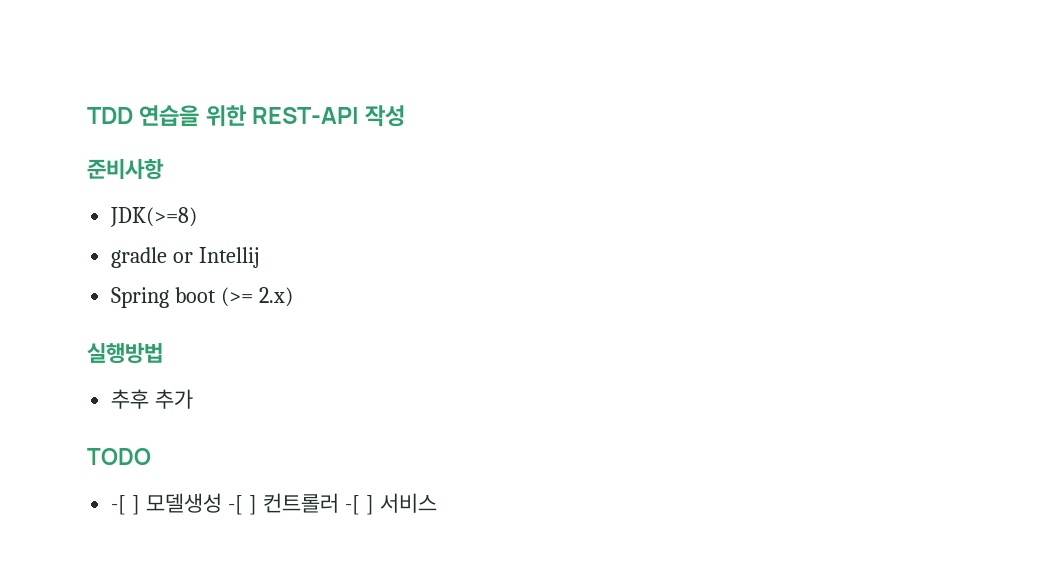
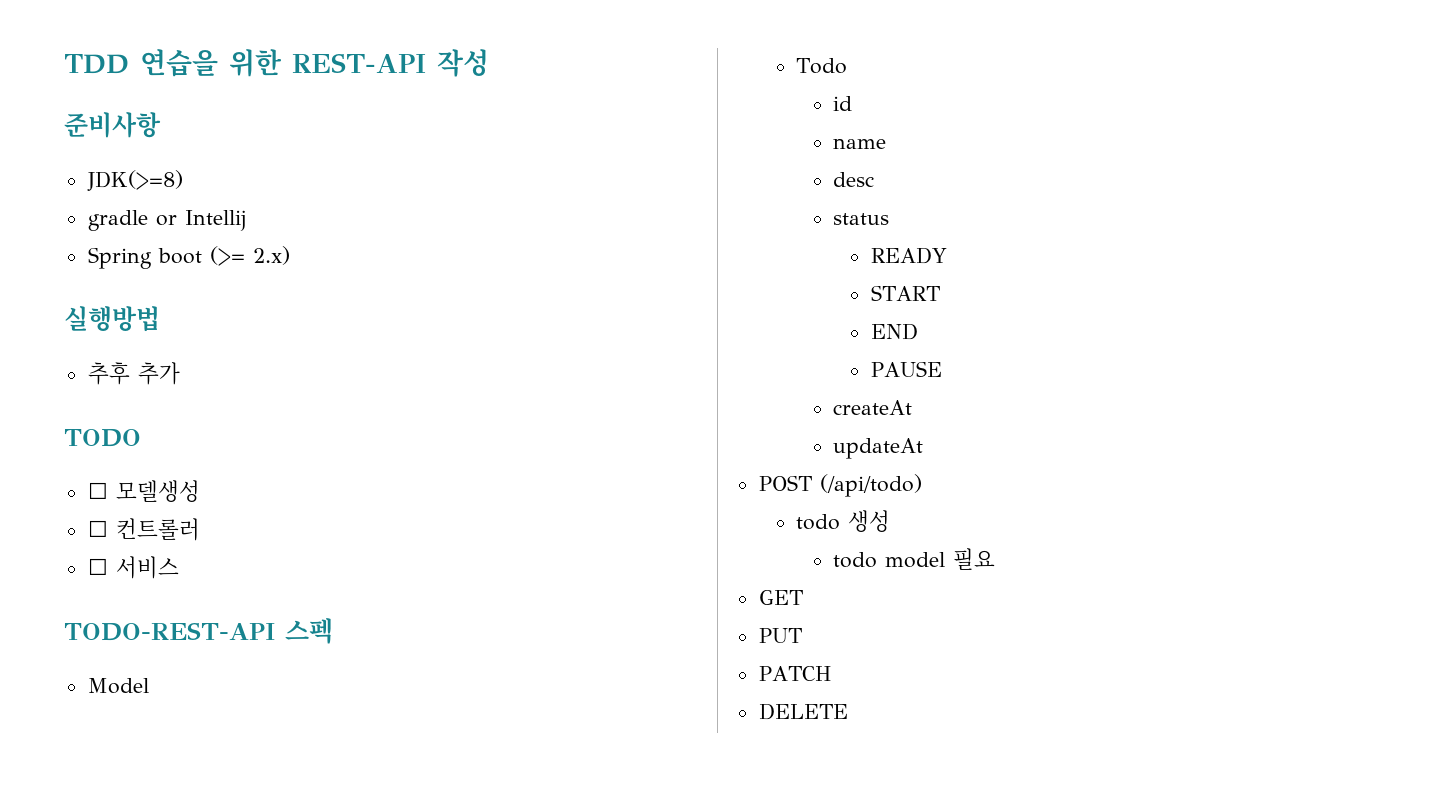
- -[ ] 모델생성 -[ ] 컨트롤러 -[ ] 서비스
+ ☐ 모델생성
+ ☐ 컨트롤러
+ ☐ 서비스
+ TODO-REST-API 스펙
+ Model
+ Todo
+ id
+ name
+ desc
+ status
+ READY
+ START
+ END
+ PAUSE
+ createAt
+ updateAt
+ POST (/api/todo)
+ todo 생성
+ todo model 필요
+ GET
+ PUT
+ PATCH
+ DELETE

